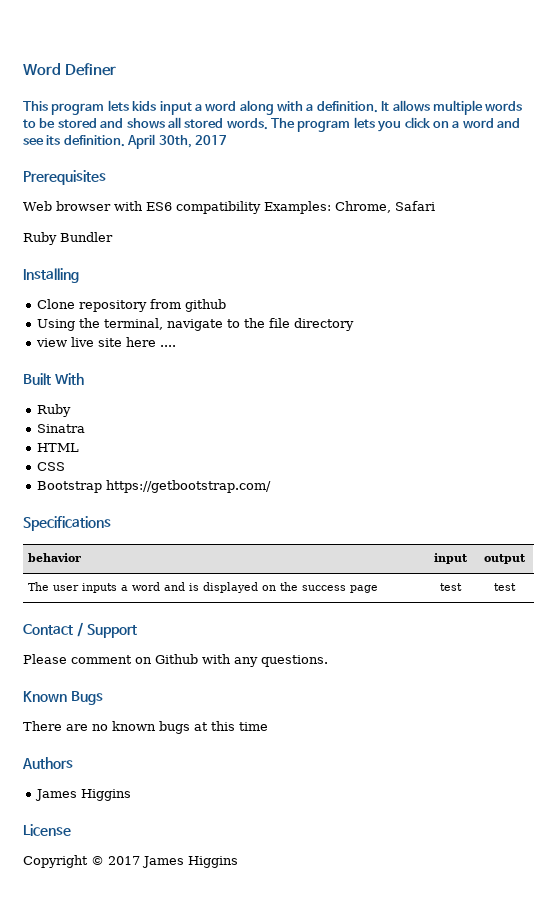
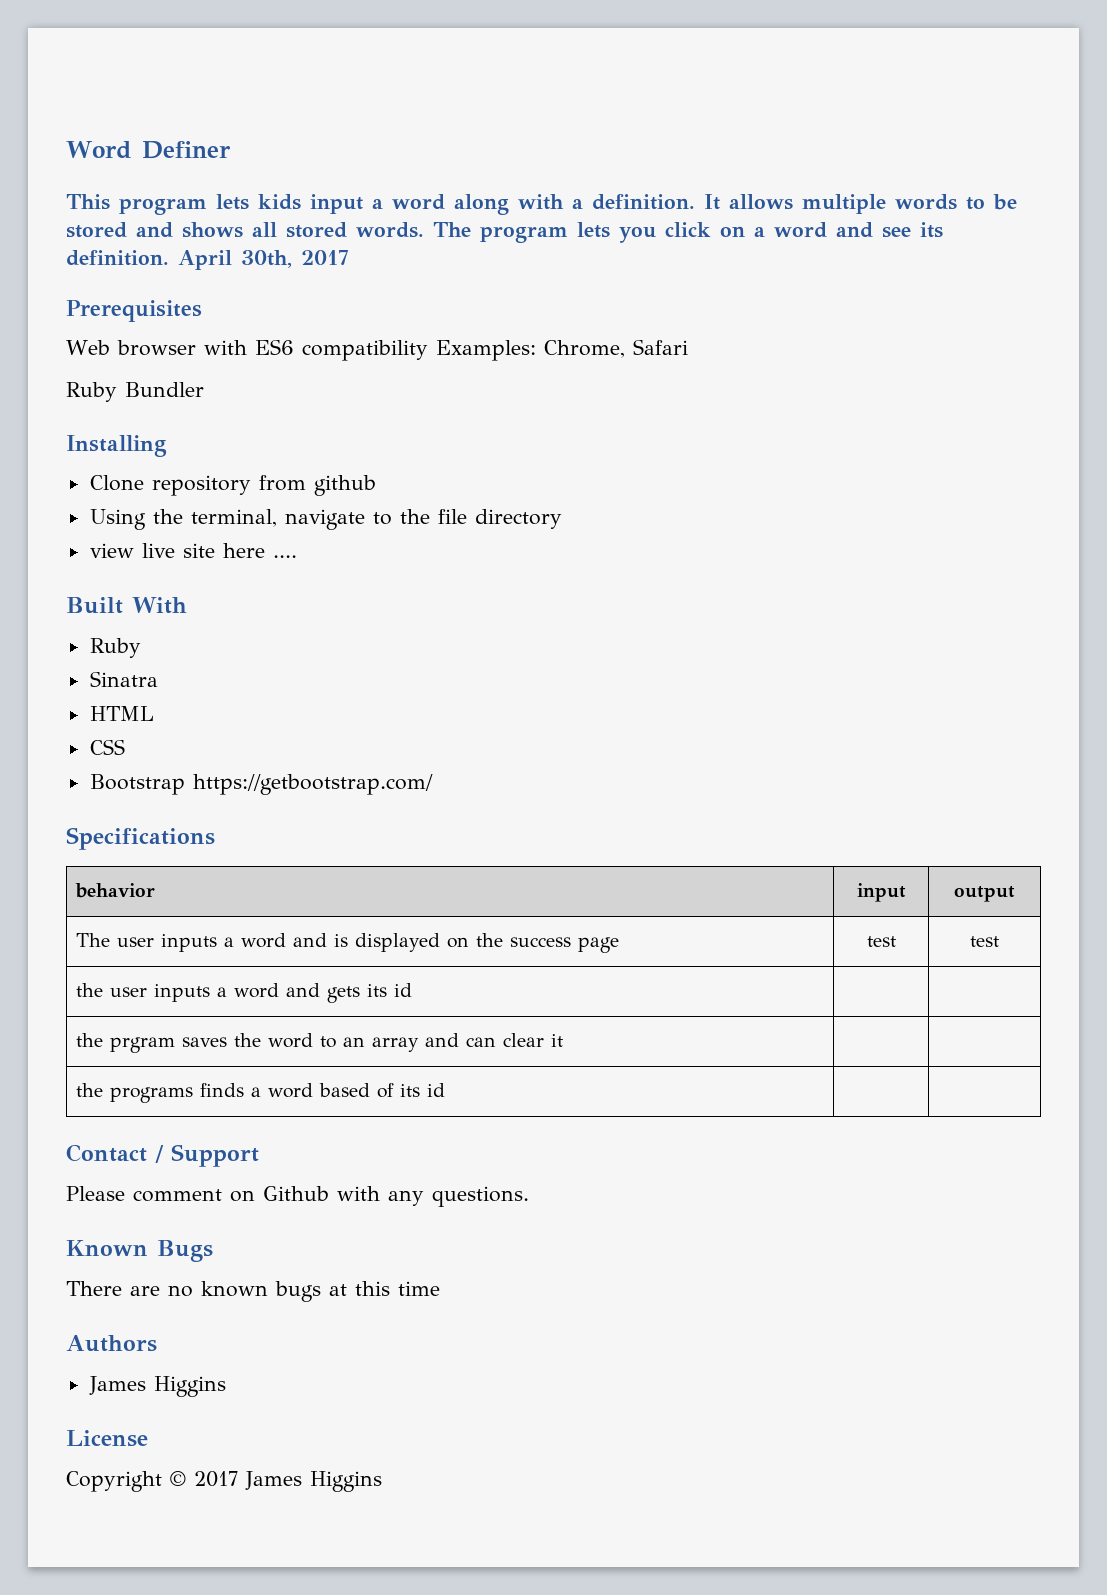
+ the user inputs a word and gets its id | |
+ the prgram saves the word to an array and can clear it | |
+ the programs finds a word based of its id | |

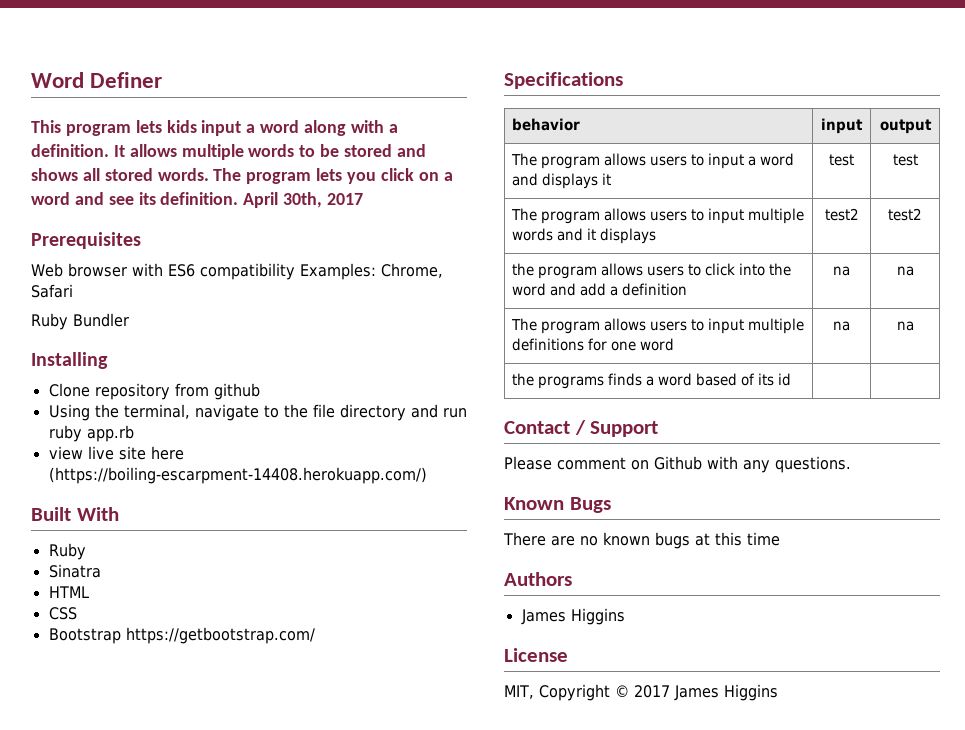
- Using the terminal, navigate to the file directory
+ Using the terminal, navigate to the file directory and run ruby app.rb
- view live site here ....
+ view live site here (https://boiling-escarpment-14408.herokuapp.com/)
- The user inputs a word and is displayed on the success page | test | test
- the user inputs a word and gets its id | |
- the prgram saves the word to an array and can clear it | |
+ The program allows users to input a word and displays it | test | test
+ The program allows users to input multiple words and it displays | test2 | test2
+ the program allows users to click into the word and add a definition | na | na
+ The program allows users to input multiple definitions for one word | na | na
- Copyright © 2017 James Higgins
+ MIT, Copyright © 2017 James Higgins

